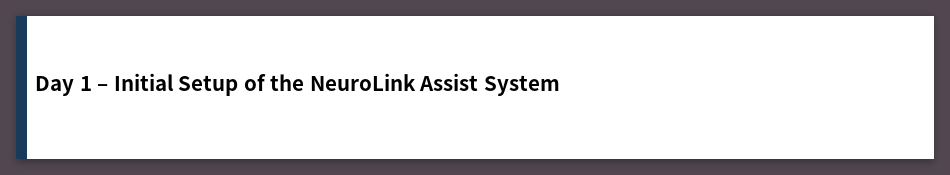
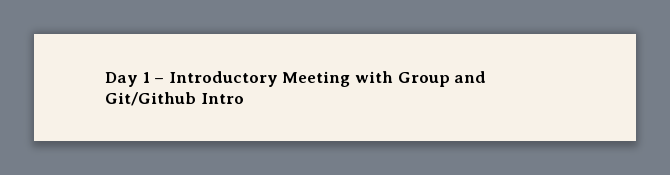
- Day 1 – Initial Setup of the NeuroLink Assist System
+ Day 1 – Introductory Meeting with Group and Git/Github Intro

